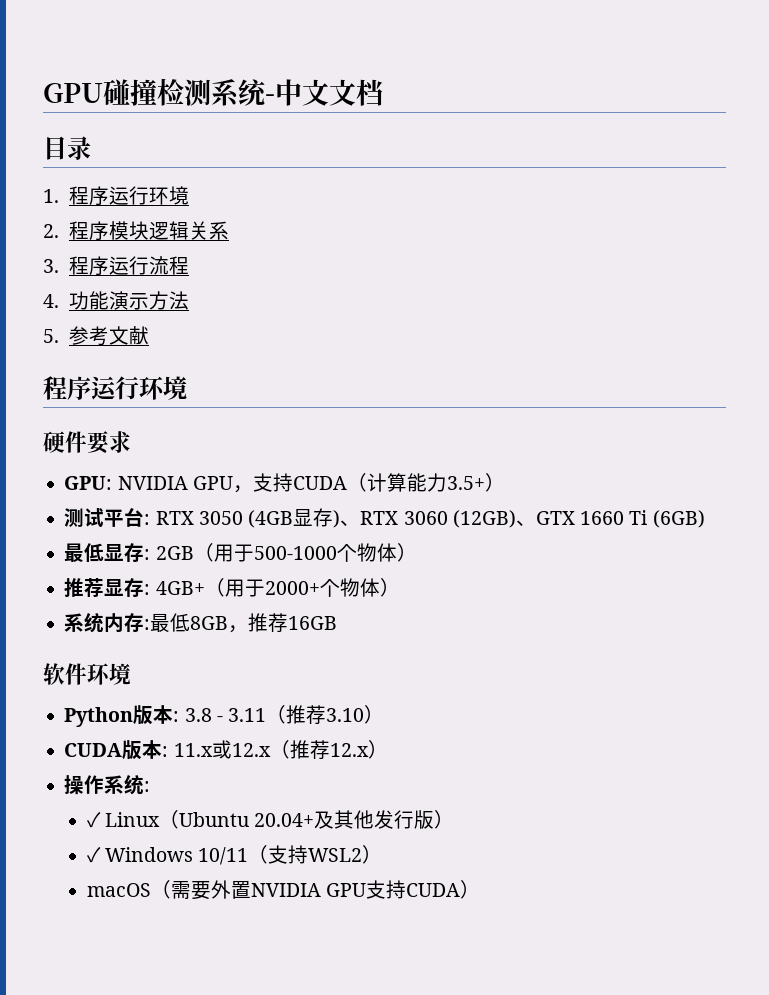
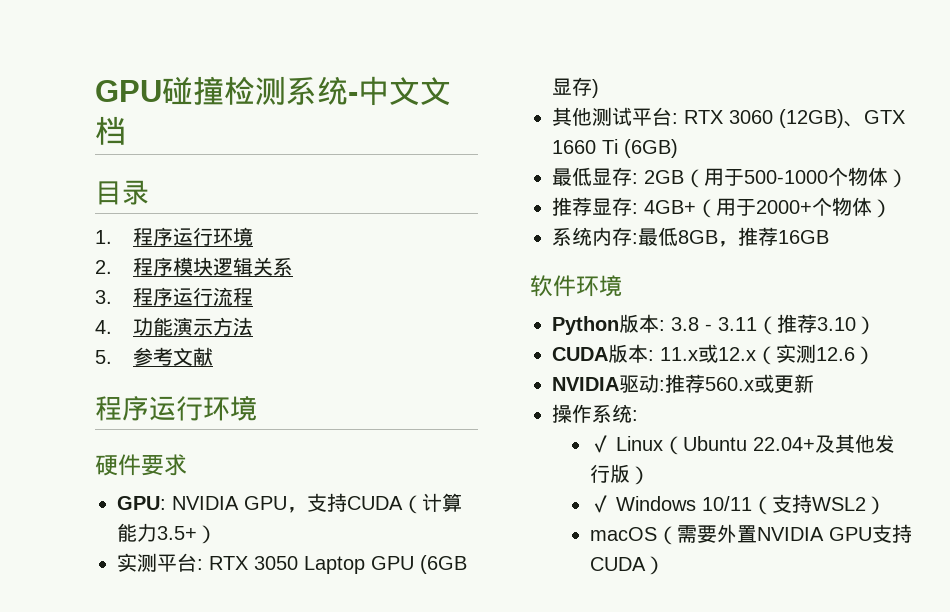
- 测试平台: RTX 3050 (4GB显存)、RTX 3060 (12GB)、GTX 1660 Ti (6GB)
+ 实测平台: RTX 3050 Laptop GPU (6GB显存)
+ 其他测试平台: RTX 3060 (12GB)、GTX 1660 Ti (6GB)
- CUDA版本: 11.x或12.x（推荐12.x）
+ CUDA版本: 11.x或12.x（实测12.6）
+ NVIDIA驱动:推荐560.x或更新
- ✓ Linux（Ubuntu 20.04+及其他发行版）
+ ✓ Linux（Ubuntu 22.04+及其他发行版）

